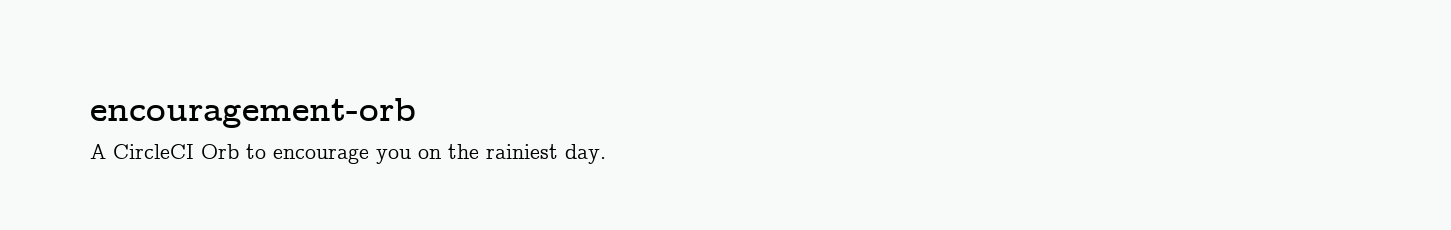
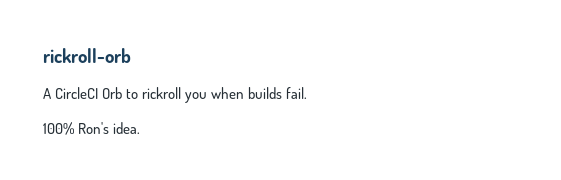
- encouragement-orb
+ rickroll-orb
- A CircleCI Orb to encourage you on the rainiest day.
+ A CircleCI Orb to rickroll you when builds fail.
+ 100% Ron's idea.

